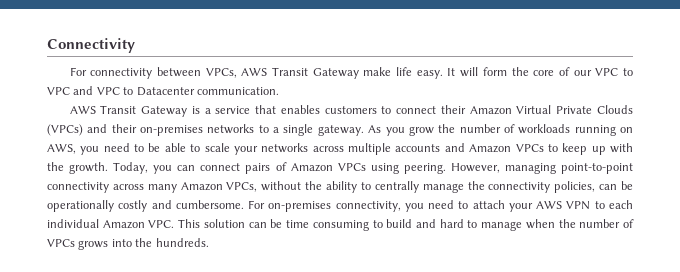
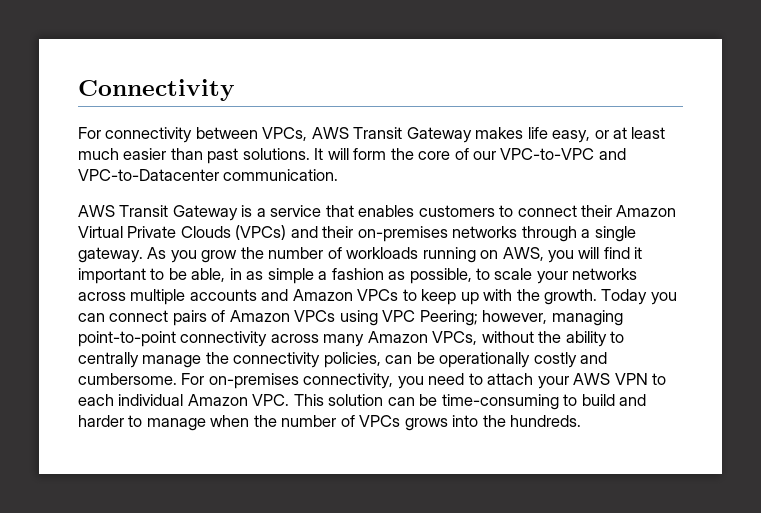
- For connectivity between VPCs, AWS Transit Gateway make life easy.
+ For connectivity between VPCs, AWS Transit Gateway makes life easy, or at least much easier than past solutions.
- It will form the core of our VPC to VPC and VPC to Datacenter communication.
+ It will form the core of our VPC-to-VPC and VPC-to-Datacenter communication.
- AWS Transit Gateway is a service that enables customers to connect their Amazon Virtual Private Clouds (VPCs) and their on-premises networks to a single gateway.
+ AWS Transit Gateway is a service that enables customers to connect their Amazon Virtual Private Clouds (VPCs) and their on-premises networks through a single gateway.
- As you grow the number of workloads running on AWS, you need to be able to scale your networks across multiple accounts and Amazon VPCs to keep up with the growth.
+ As you grow the number of workloads running on AWS, you will find it important to be able, in as simple a fashion as possible, to scale your networks across multiple accounts and Amazon VPCs to keep up with the growth.
- Today, you can connect pairs of Amazon VPCs using peering. However, managing point-to-point connectivity across many Amazon VPCs, without the ability to centrally manage the connectivity policies, can be operationally costly and cumbersome.
+ Today you can connect pairs of Amazon VPCs using VPC Peering; however, managing point-to-point connectivity across many Amazon VPCs, without the ability to centrally manage the connectivity policies, can be operationally costly and cumbersome.
- For on-premises connectivity, you need to attach your AWS VPN to each individual Amazon VPC. This solution can be time consuming to build and hard to manage when the number of VPCs grows into the hundreds.
+ For on-premises connectivity, you need to attach your AWS VPN to each individual Amazon VPC. This solution can be time-consuming to build and harder to manage when the number of VPCs grows into the hundreds.

